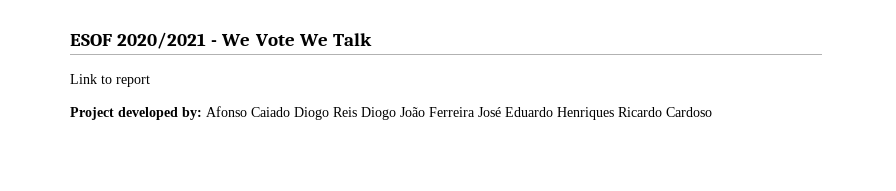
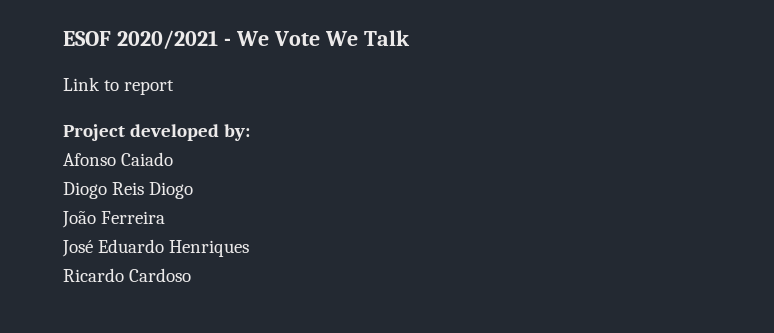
- Project developed by: Afonso Caiado Diogo Reis Diogo João Ferreira José Eduardo Henriques Ricardo Cardoso
+ Project developed by:
+ Afonso Caiado
+ Diogo Reis Diogo
+ João Ferreira
+ José Eduardo Henriques
+ Ricardo Cardoso

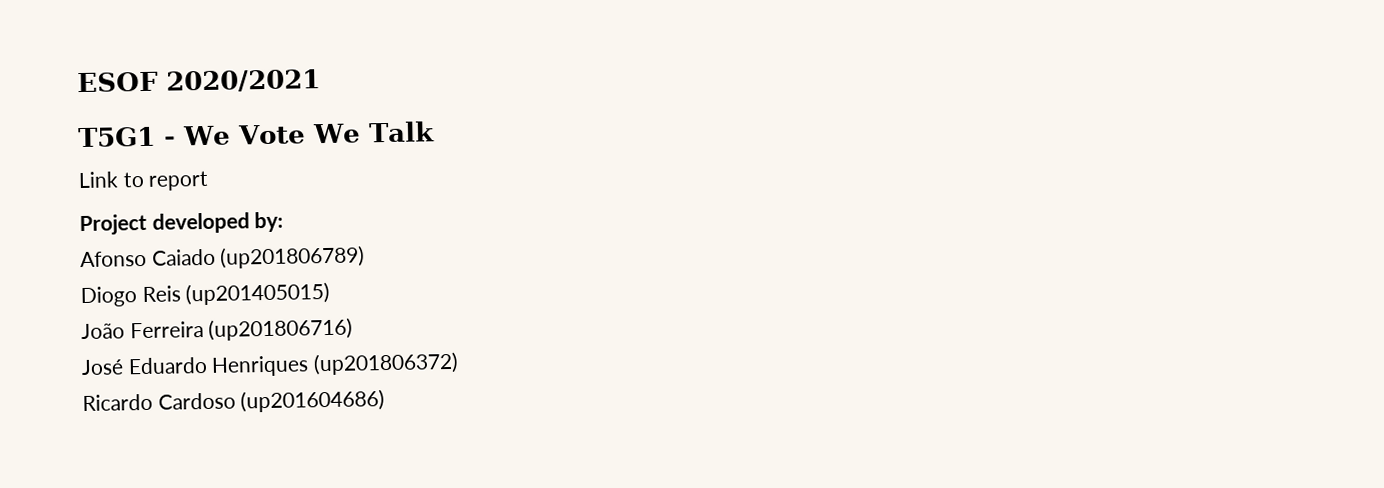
- ESOF 2020/2021 - We Vote We Talk
+ ESOF 2020/2021
+ T5G1 - We Vote We Talk
- Afonso Caiado
+ Afonso Caiado (up201806789)
- Diogo Reis Diogo
+ Diogo Reis (up201405015)
- João Ferreira
+ João Ferreira (up201806716)
- José Eduardo Henriques
+ José Eduardo Henriques (up201806372)
- Ricardo Cardoso
+ Ricardo Cardoso (up201604686)

